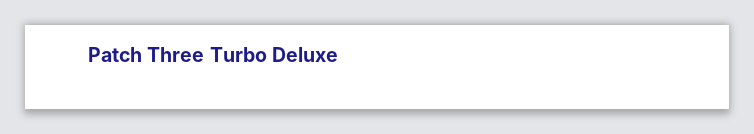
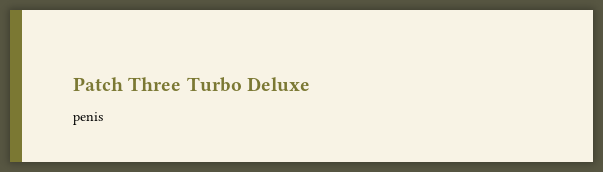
+ penis

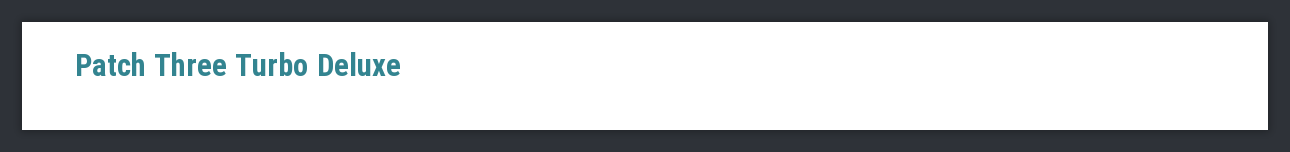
- penis

